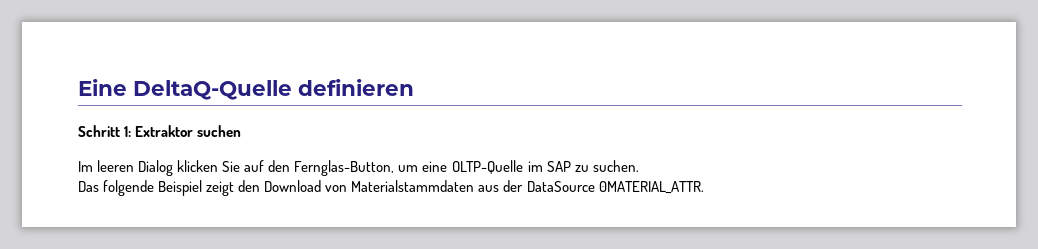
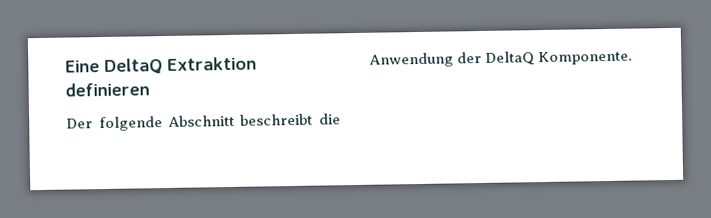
- Eine DeltaQ-Quelle definieren
+ Eine DeltaQ Extraktion definieren
- Schritt 1: Extraktor suchen
- Im leeren Dialog klicken Sie auf den Fernglas-Button, um eine OLTP-Quelle im SAP zu suchen.
- Das folgende Beispiel zeigt den Download von Materialstammdaten aus der DataSource 0MATERIAL_ATTR.
+ Der folgende Abschnitt beschreibt die Anwendung der DeltaQ Komponente.

